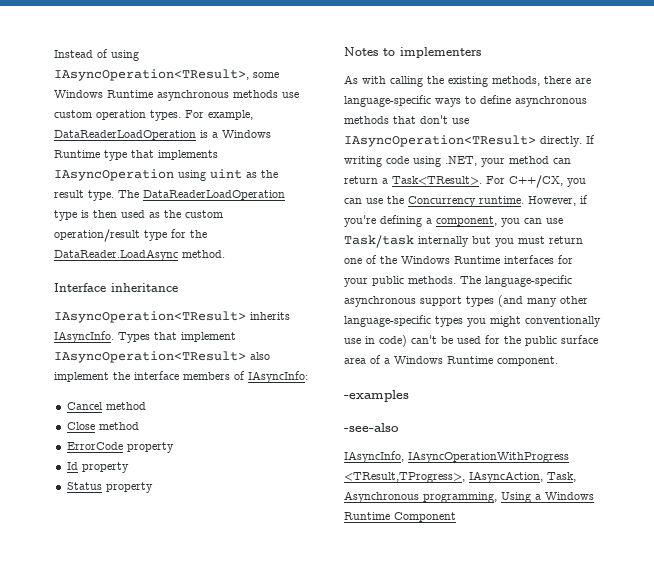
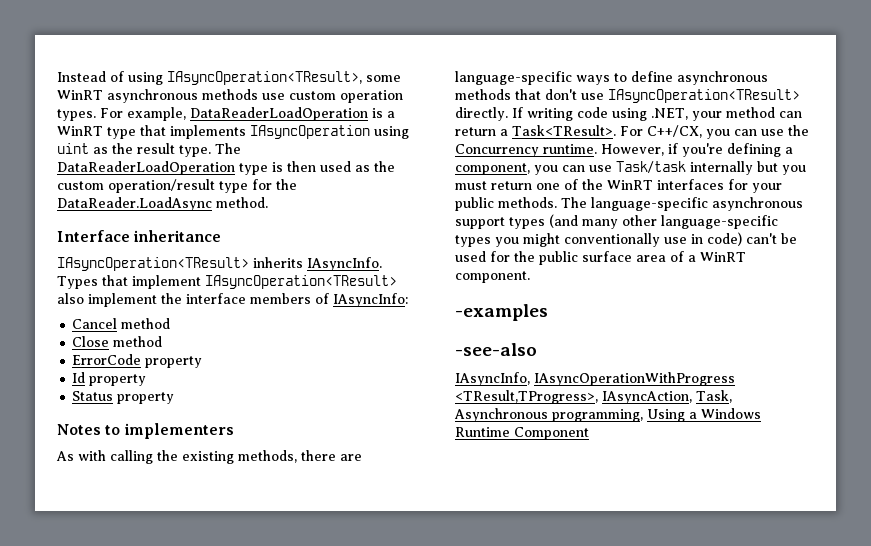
- Instead of using IAsyncOperation<TResult>, some Windows Runtime asynchronous methods use custom operation types.
+ Instead of using IAsyncOperation<TResult>, some WinRT asynchronous methods use custom operation types.
- For example, DataReaderLoadOperation is a Windows Runtime type that implements IAsyncOperation using uint as the result type.
+ For example, DataReaderLoadOperation is a WinRT type that implements IAsyncOperation using uint as the result type.
- However, if you're defining a component, you can use Task/task internally but you must return one of the Windows Runtime interfaces for your public methods.
+ However, if you're defining a component, you can use Task/task internally but you must return one of the WinRT interfaces for your public methods.
- The language-specific asynchronous support types (and many other language-specific types you might conventionally use in code) can't be used for the public surface area of a Windows Runtime component.
+ The language-specific asynchronous support types (and many other language-specific types you might conventionally use in code) can't be used for the public surface area of a WinRT component.

